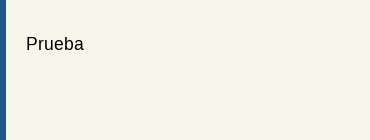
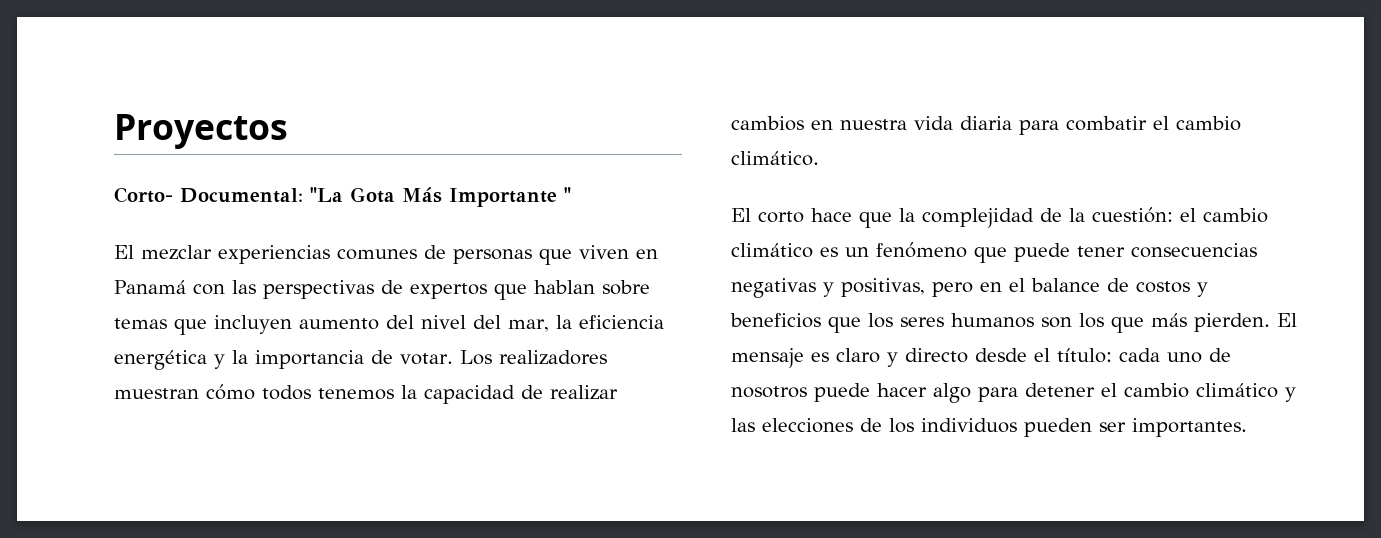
- Prueba
+ Proyectos
+ Corto- Documental: "La Gota Más Importante "
+ El mezclar experiencias comunes de personas que viven en Panamá con las perspectivas de expertos que hablan sobre temas que incluyen aumento del nivel del mar, la eficiencia energética y la importancia de votar. Los realizadores muestran cómo todos tenemos la capacidad de realizar cambios en nuestra vida diaria para combatir el cambio climático.
+ El corto hace que la complejidad de la cuestión: el cambio climático es un fenómeno que puede tener consecuencias negativas y positivas, pero en el balance de costos y beneficios que los seres humanos son los que más pierden. El mensaje es claro y directo desde el título: cada uno de nosotros puede hacer algo para detener el cambio climático y las elecciones de los individuos pueden ser importantes.

